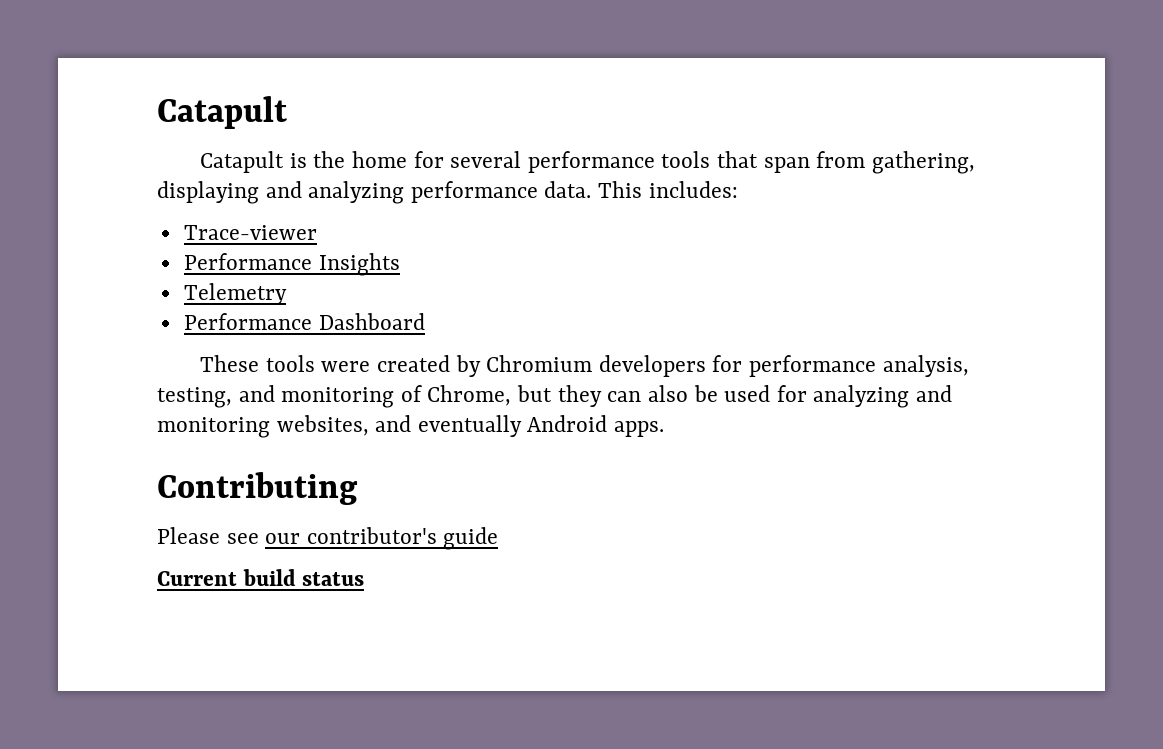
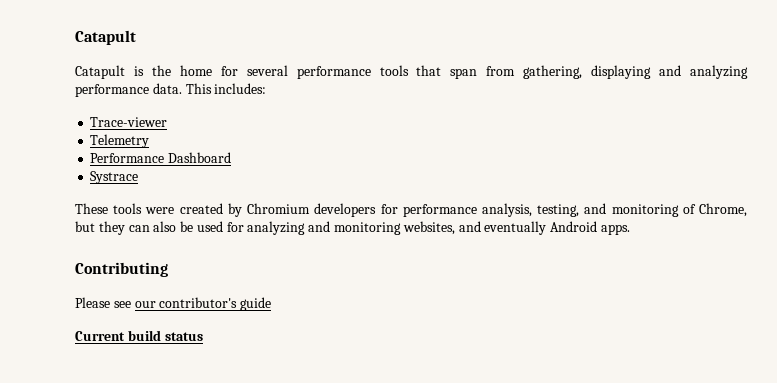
- Performance Insights
+ Systrace

